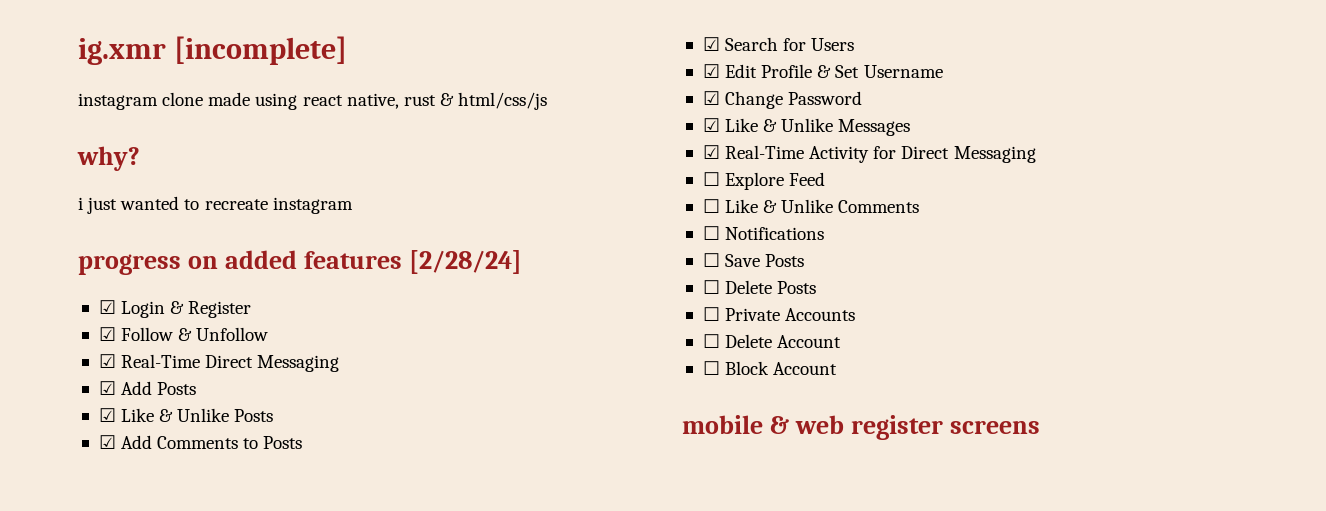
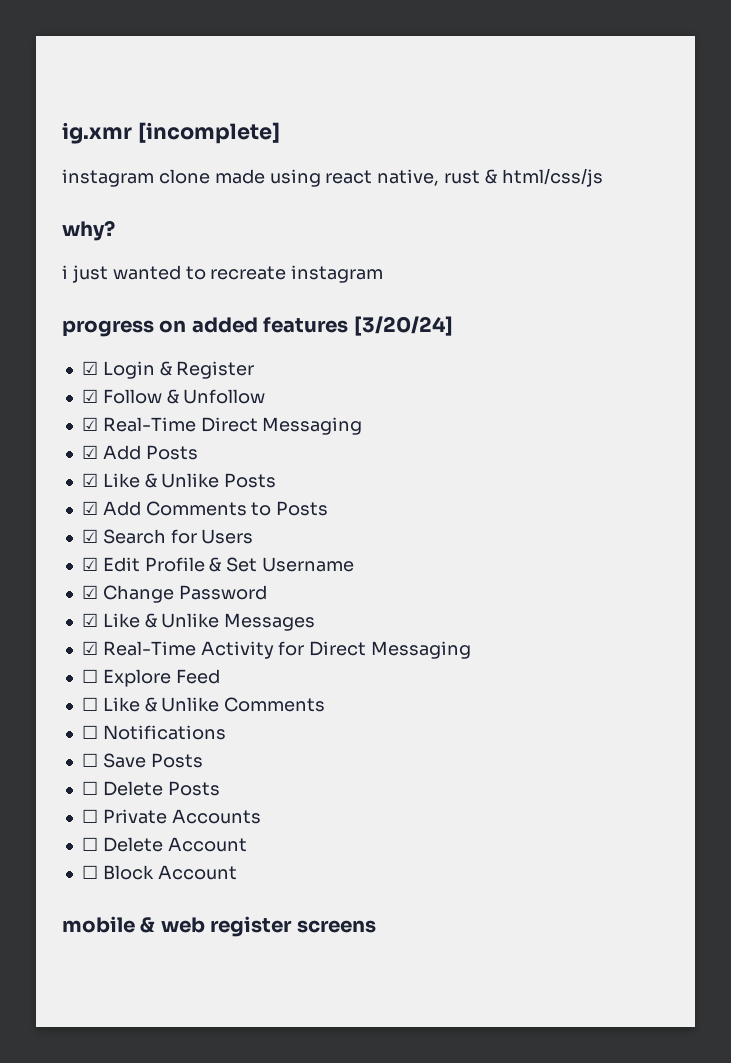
- progress on added features [2/28/24]
+ progress on added features [3/20/24]

